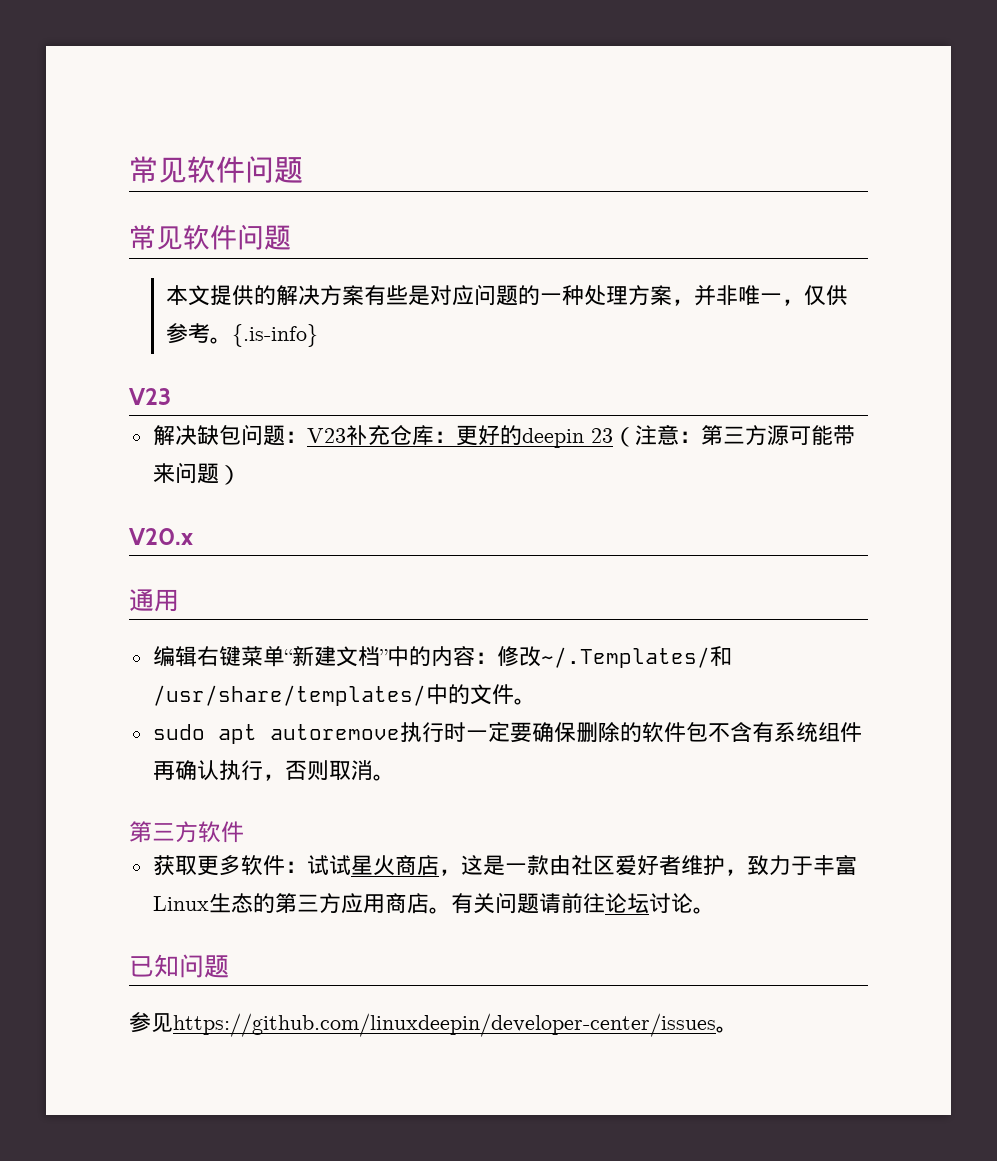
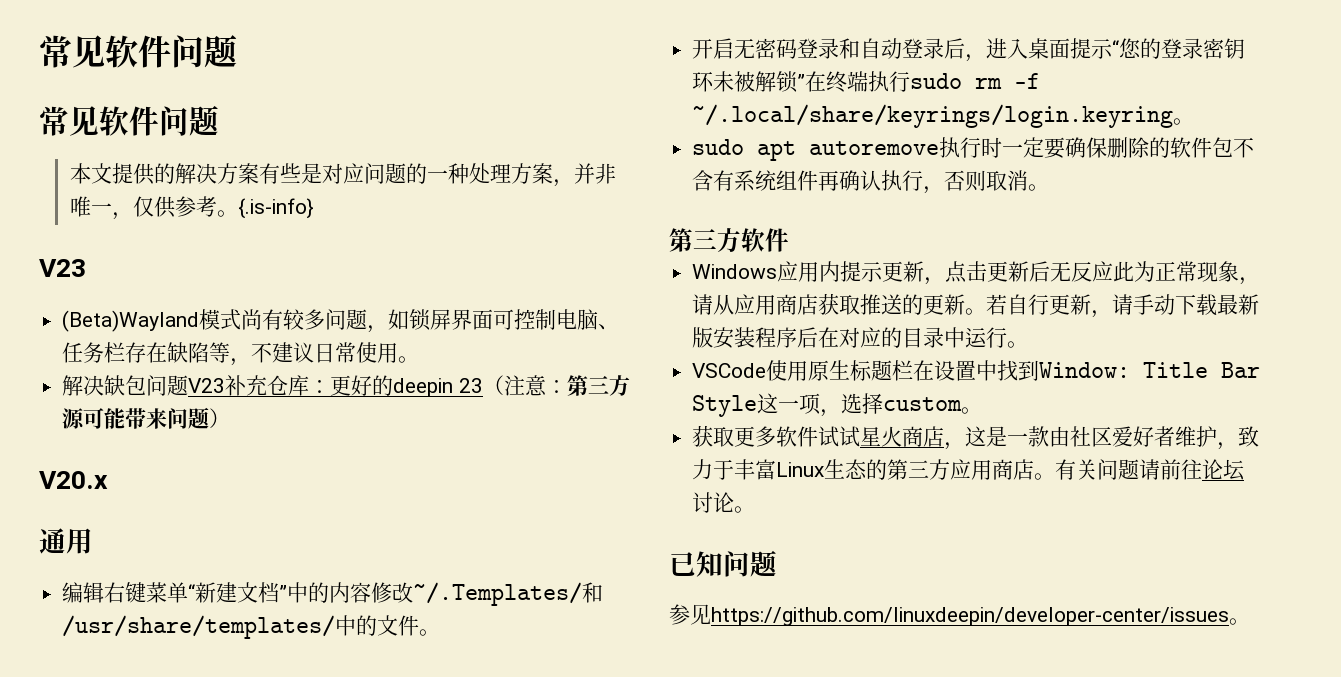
+ (Beta)Wayland模式尚有较多问题，如锁屏界面可控制电脑、任务栏存在缺陷等，不建议日常使用。
- 解决缺包问题：V23补充仓库：更好的deepin 23（注意：第三方源可能带来问题）
+ 解决缺包问题V23补充仓库：更好的deepin 23（注意：第三方源可能带来问题）
- 编辑右键菜单“新建文档”中的内容：修改~/.Templates/和/usr/share/templates/中的文件。
+ 编辑右键菜单“新建文档”中的内容修改~/.Templates/和/usr/share/templates/中的文件。
+ 开启无密码登录和自动登录后，进入桌面提示“您的登录密钥环未被解锁”在终端执行sudo rm -f ~/.local/share/keyrings/login.keyring。
+ Windows应用内提示更新，点击更新后无反应此为正常现象，请从应用商店获取推送的更新。若自行更新，请手动下载最新版安装程序后在对应的目录中运行。
+ VSCode使用原生标题栏在设置中找到Window: Title Bar Style这一项，选择custom。
- 获取更多软件：试试星火商店，这是一款由社区爱好者维护，致力于丰富Linux生态的第三方应用商店。
+ 获取更多软件试试星火商店，这是一款由社区爱好者维护，致力于丰富Linux生态的第三方应用商店。

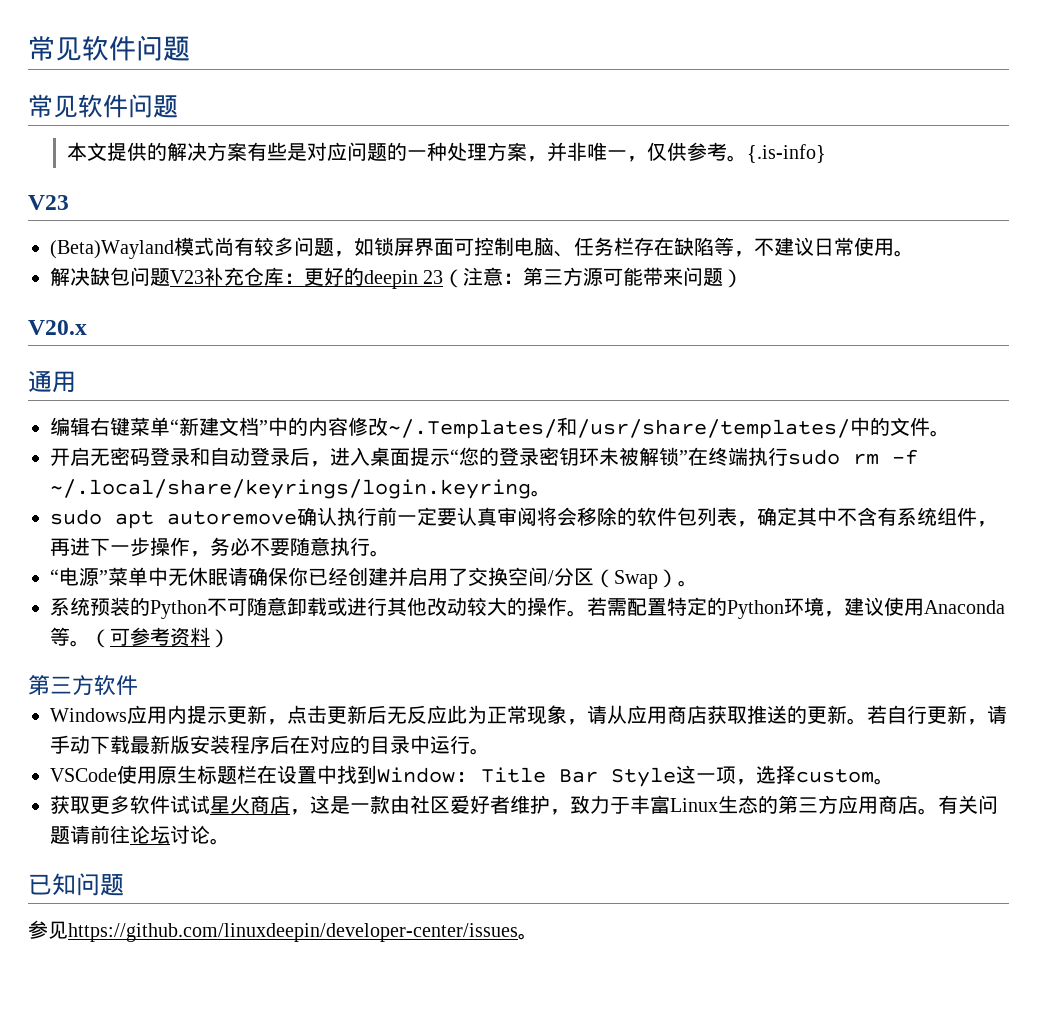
- sudo apt autoremove执行时一定要确保删除的软件包不含有系统组件再确认执行，否则取消。
+ sudo apt autoremove确认执行前一定要认真审阅将会移除的软件包列表，确定其中不含有系统组件，再进下一步操作，务必不要随意执行。
+ “电源”菜单中无休眠请确保你已经创建并启用了交换空间/分区（Swap）。
+ 系统预装的Python不可随意卸载或进行其他改动较大的操作。若需配置特定的Python环境，建议使用Anaconda等。（可参考资料）

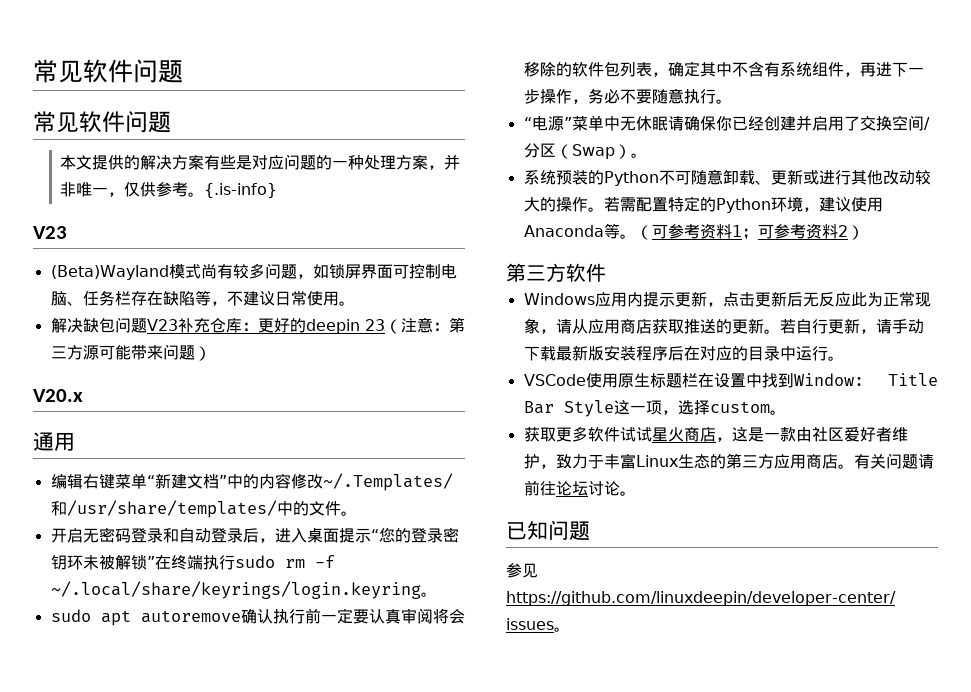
- 系统预装的Python不可随意卸载或进行其他改动较大的操作。
+ 系统预装的Python不可随意卸载、更新或进行其他改动较大的操作。
- （可参考资料）
+ （可参考资料1；可参考资料2）

